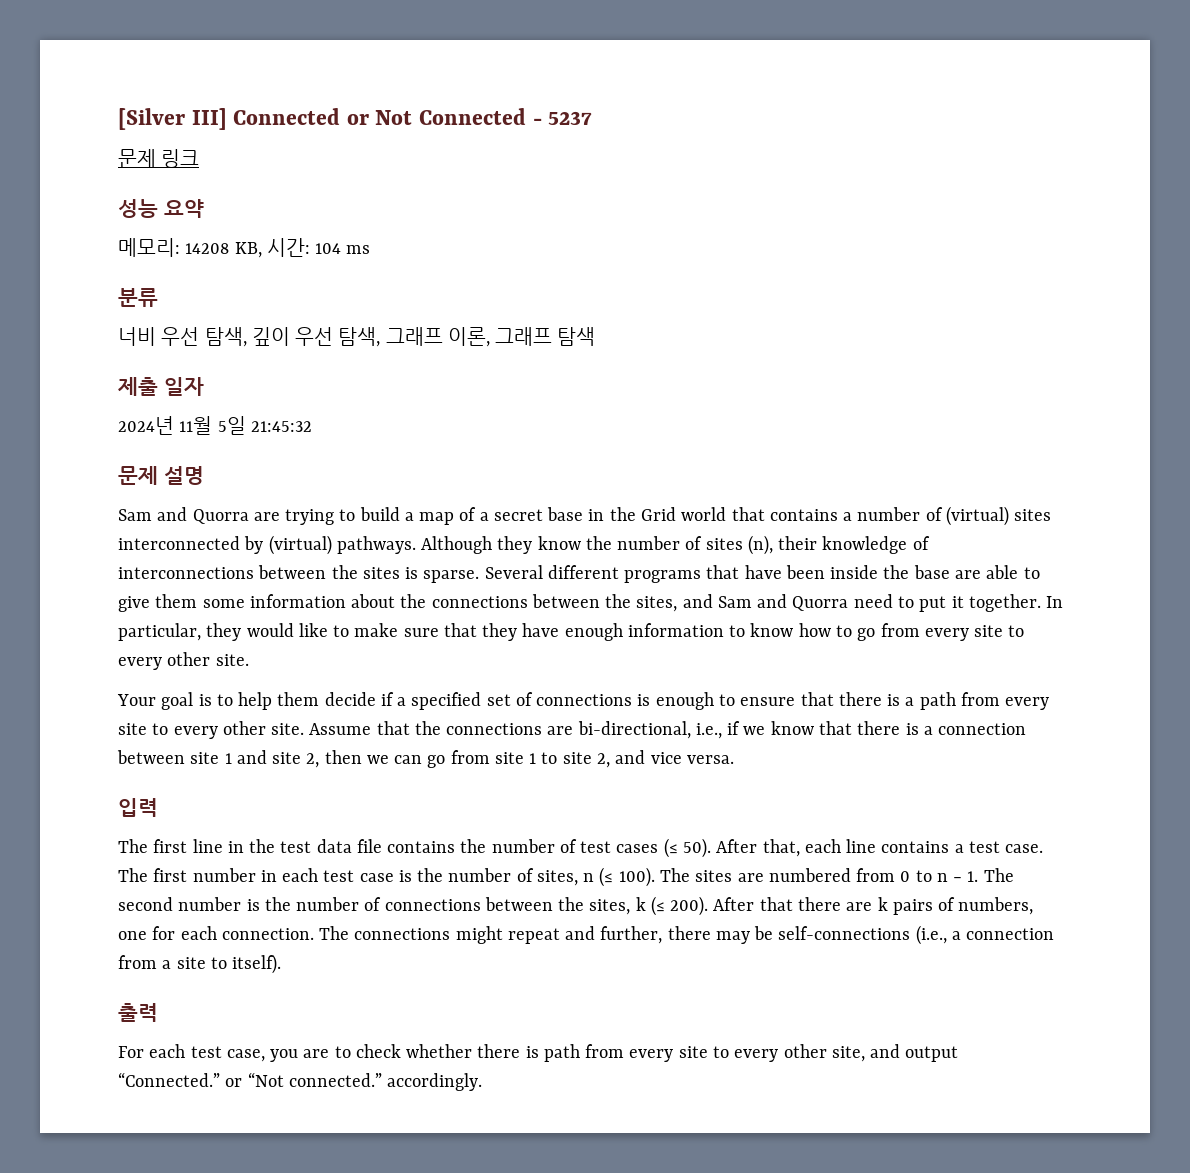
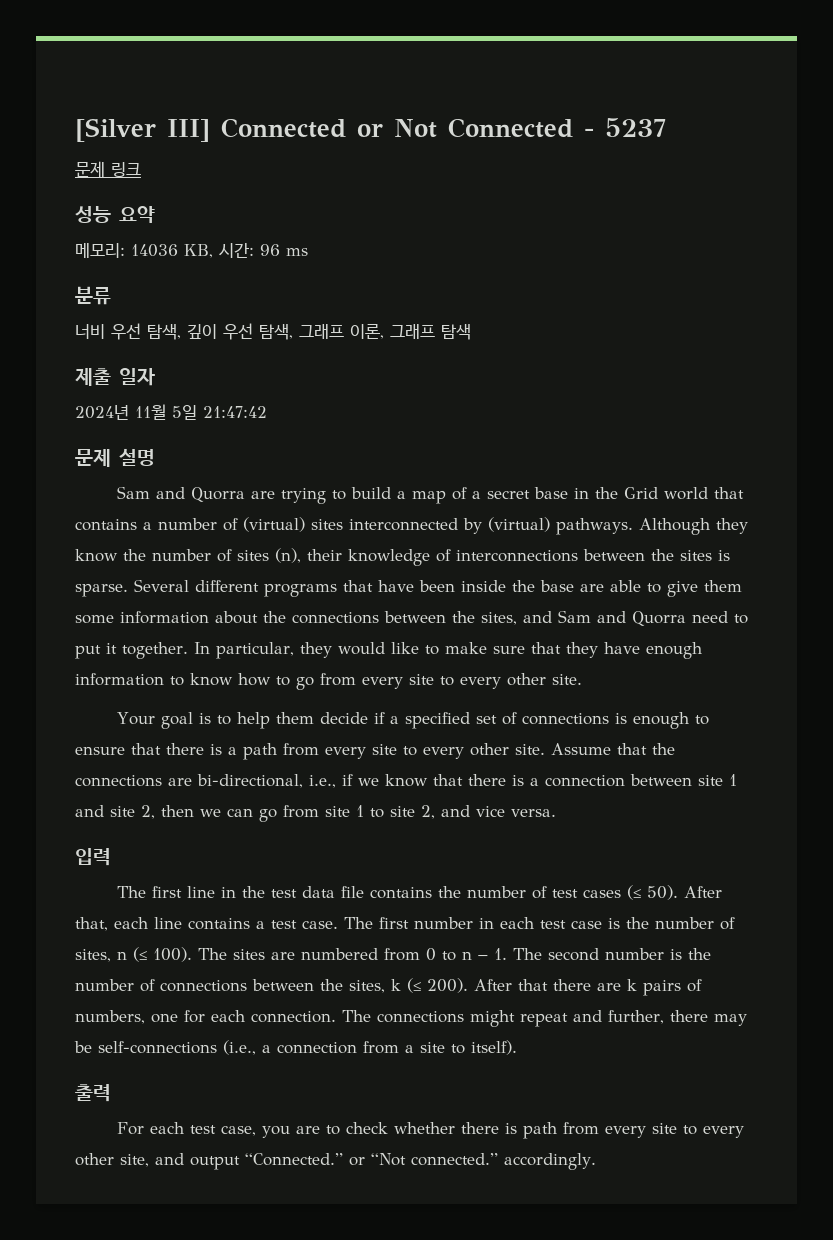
- 메모리: 14208 KB, 시간: 104 ms
+ 메모리: 14036 KB, 시간: 96 ms
- 2024년 11월 5일 21:45:32
+ 2024년 11월 5일 21:47:42

